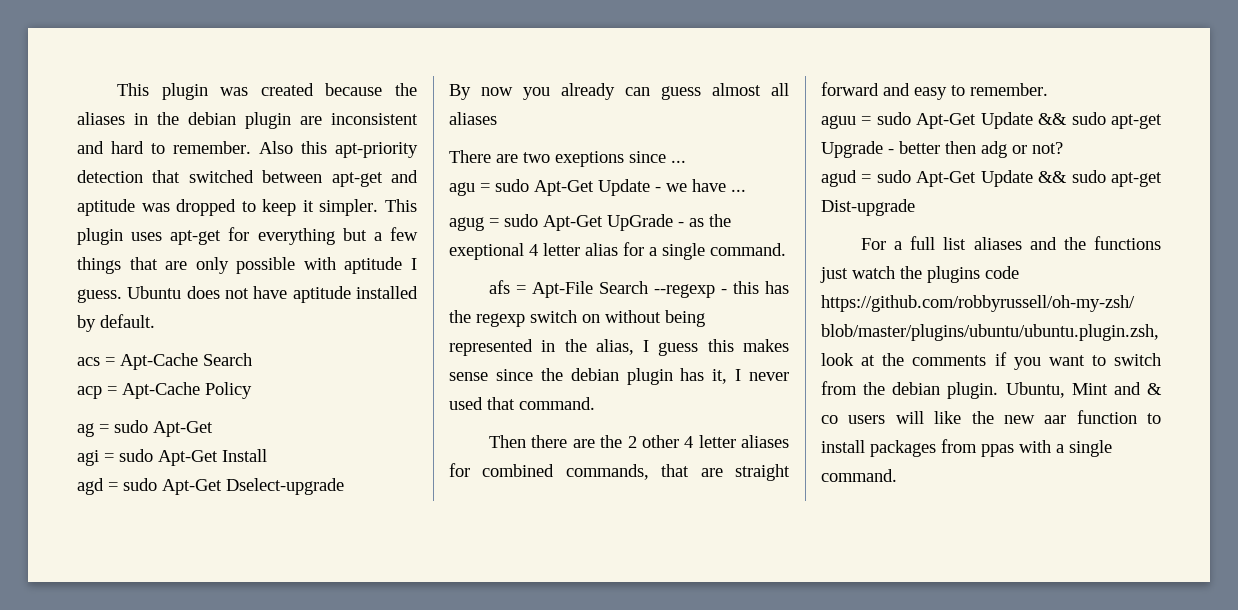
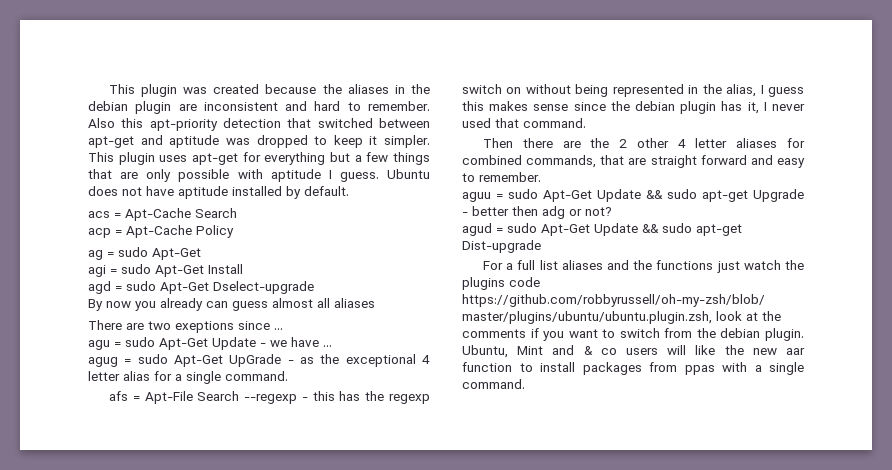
- agug = sudo Apt-Get UpGrade - as the exeptional 4 letter alias for a single command.
+ agug = sudo Apt-Get UpGrade - as the exceptional 4 letter alias for a single command.

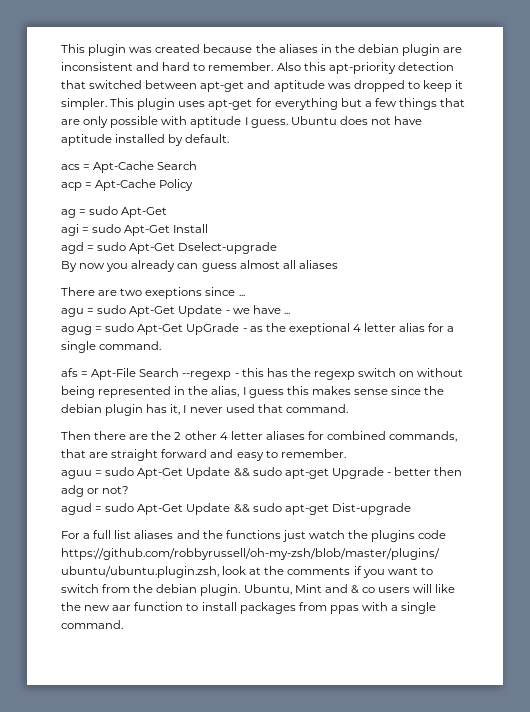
- agug = sudo Apt-Get UpGrade - as the exceptional 4 letter alias for a single command.
+ agug = sudo Apt-Get UpGrade - as the exeptional 4 letter alias for a single command.

